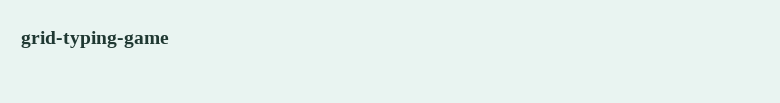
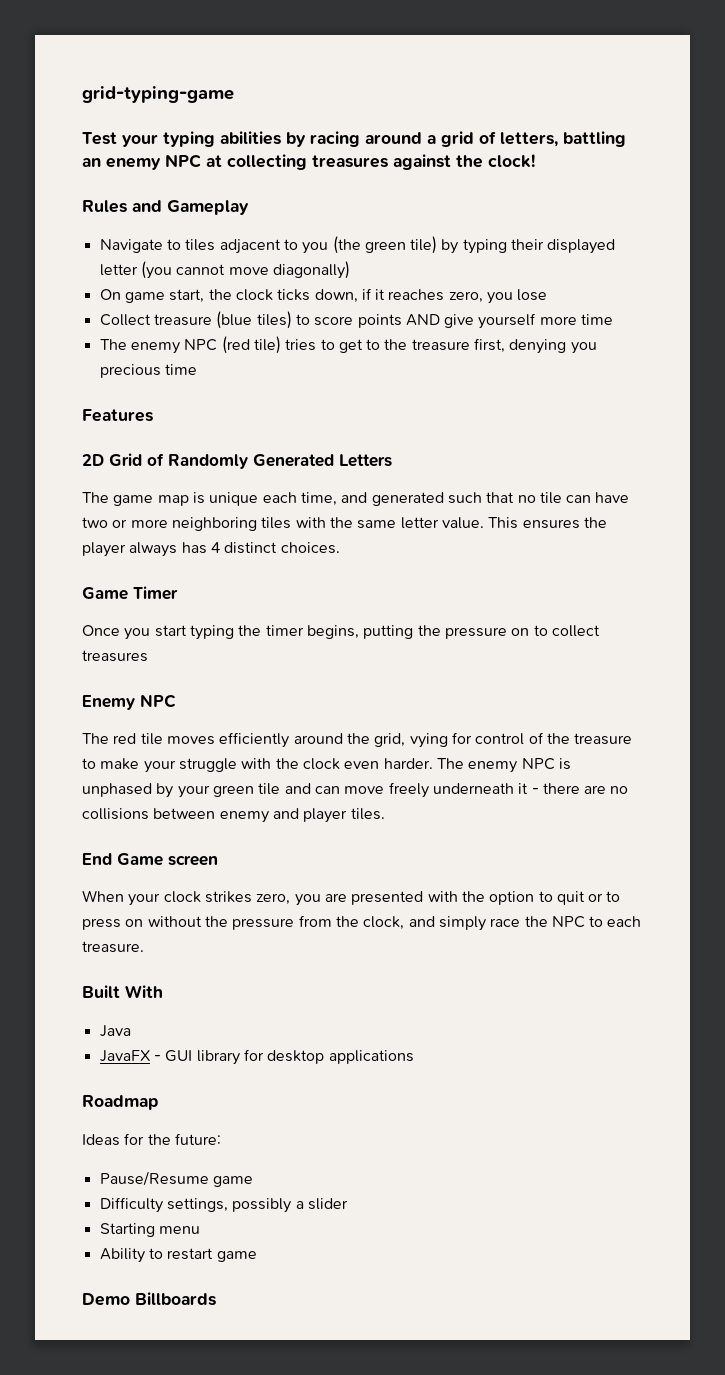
+ Test your typing abilities by racing around a grid of letters, battling an enemy NPC at collecting treasures against the clock!
+ Rules and Gameplay
+ Navigate to tiles adjacent to you (the green tile) by typing their displayed letter (you cannot move diagonally)
+ On game start, the clock ticks down, if it reaches zero, you lose
+ Collect treasure (blue tiles) to score points AND give yourself more time
+ The enemy NPC (red tile) tries to get to the treasure first, denying you precious time
+ Features
+ 2D Grid of Randomly Generated Letters
+ The game map is unique each time, and generated such that no tile can have two or more neighboring tiles with the same letter value. This ensures the player always has 4 distinct choices.
+ Game Timer
+ Once you start typing the timer begins, putting the pressure on to collect treasures
+ Enemy NPC
+ The red tile moves efficiently around the grid, vying for control of the treasure to make your struggle with the clock even harder. The enemy NPC is unphased by your green tile and can move freely underneath it - there are no collisions between enemy and player tiles.
+ End Game screen
+ When your clock strikes zero, you are presented with the option to quit or to press on without the pressure from the clock, and simply race the NPC to each treasure.
+ Built With
+ Java
+ JavaFX - GUI library for desktop applications
+ Roadmap
+ Ideas for the future:
+ Pause/Resume game
+ Difficulty settings, possibly a slider
+ Starting menu
+ Ability to restart game
+ Demo Billboards

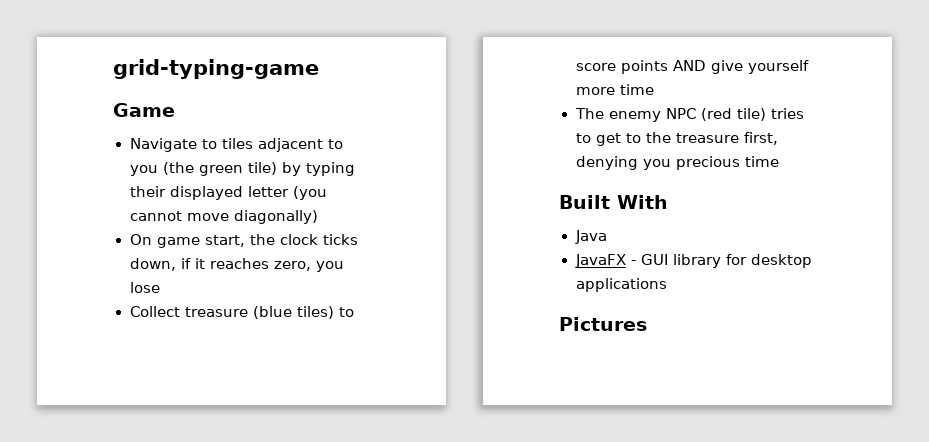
- Test your typing abilities by racing around a grid of letters, battling an enemy NPC at collecting treasures against the clock!
- Rules and Gameplay
+ Game
- Features
- 2D Grid of Randomly Generated Letters
- The game map is unique each time, and generated such that no tile can have two or more neighboring tiles with the same letter value. This ensures the player always has 4 distinct choices.
- Game Timer
- Once you start typing the timer begins, putting the pressure on to collect treasures
- Enemy NPC
- The red tile moves efficiently around the grid, vying for control of the treasure to make your struggle with the clock even harder. The enemy NPC is unphased by your green tile and can move freely underneath it - there are no collisions between enemy and player tiles.
- End Game screen
- When your clock strikes zero, you are presented with the option to quit or to press on without the pressure from the clock, and simply race the NPC to each treasure.
- Roadmap
- Ideas for the future:
- Pause/Resume game
- Difficulty settings, possibly a slider
- Starting menu
- Ability to restart game
- Demo Billboards
+ Pictures

